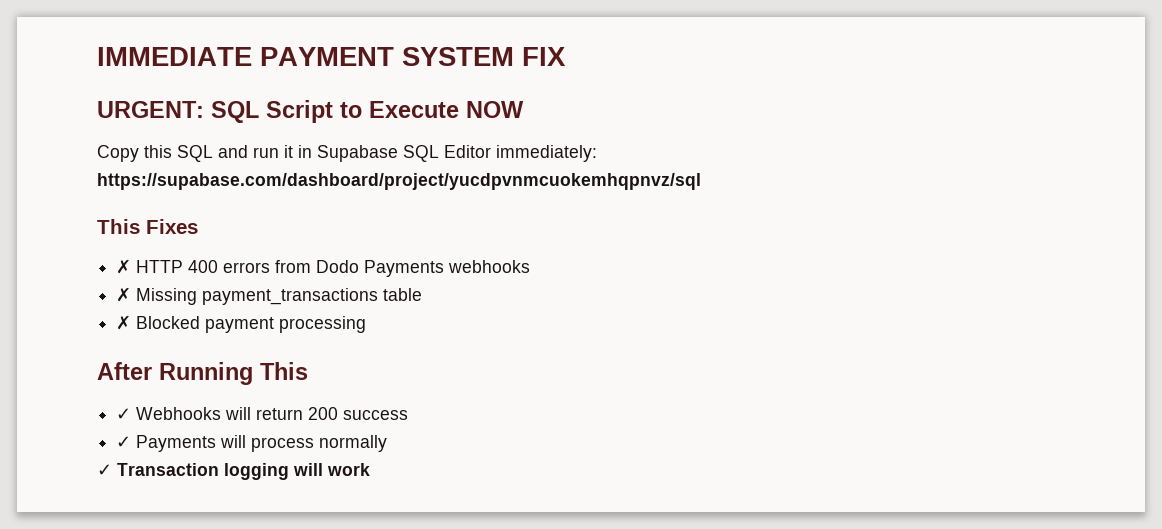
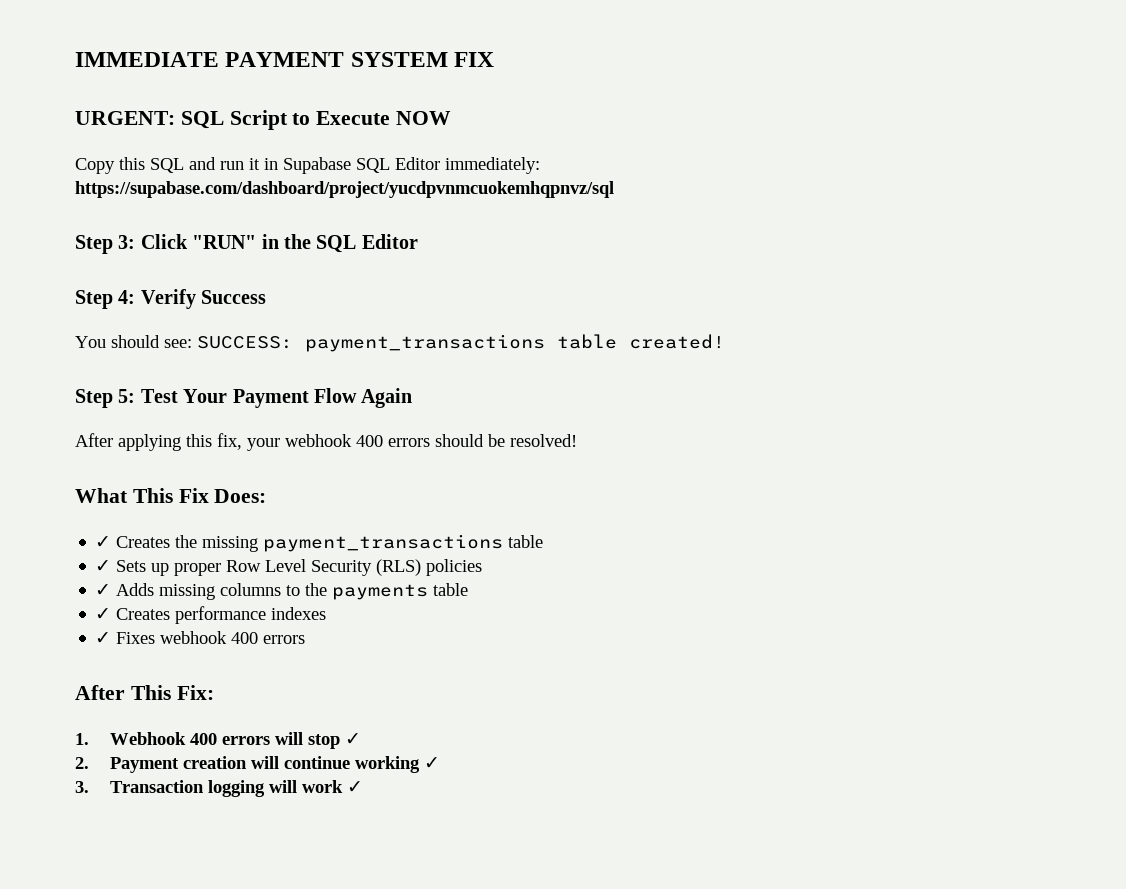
- This Fixes
- ✗ HTTP 400 errors from Dodo Payments webhooks
- ✗ Missing payment_transactions table
- ✗ Blocked payment processing
- After Running This
- ✓ Webhooks will return 200 success
- ✓ Payments will process normally
- ✓ Transaction logging will work
+ Step 3: Click "RUN" in the SQL Editor
+ Step 4: Verify Success
+ You should see: SUCCESS: payment_transactions table created!
+ Step 5: Test Your Payment Flow Again
+ After applying this fix, your webhook 400 errors should be resolved!
+ What This Fix Does:
+ ✓ Creates the missing payment_transactions table
+ ✓ Sets up proper Row Level Security (RLS) policies
+ ✓ Adds missing columns to the payments table
+ ✓ Creates performance indexes
+ ✓ Fixes webhook 400 errors
+ After This Fix:
+ 1. Webhook 400 errors will stop ✓
+ 2. Payment creation will continue working ✓
+ 3. Transaction logging will work ✓

